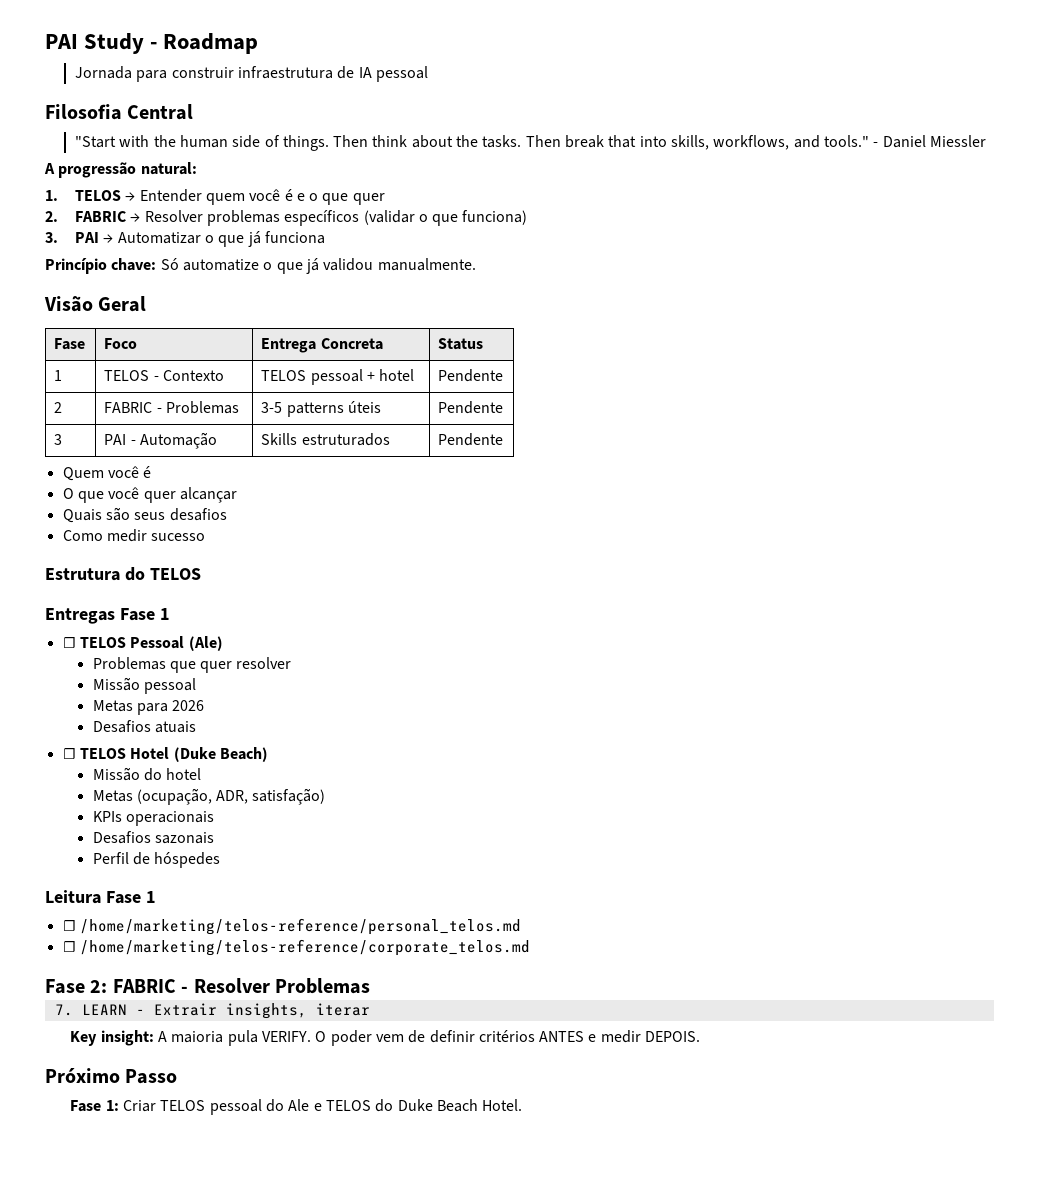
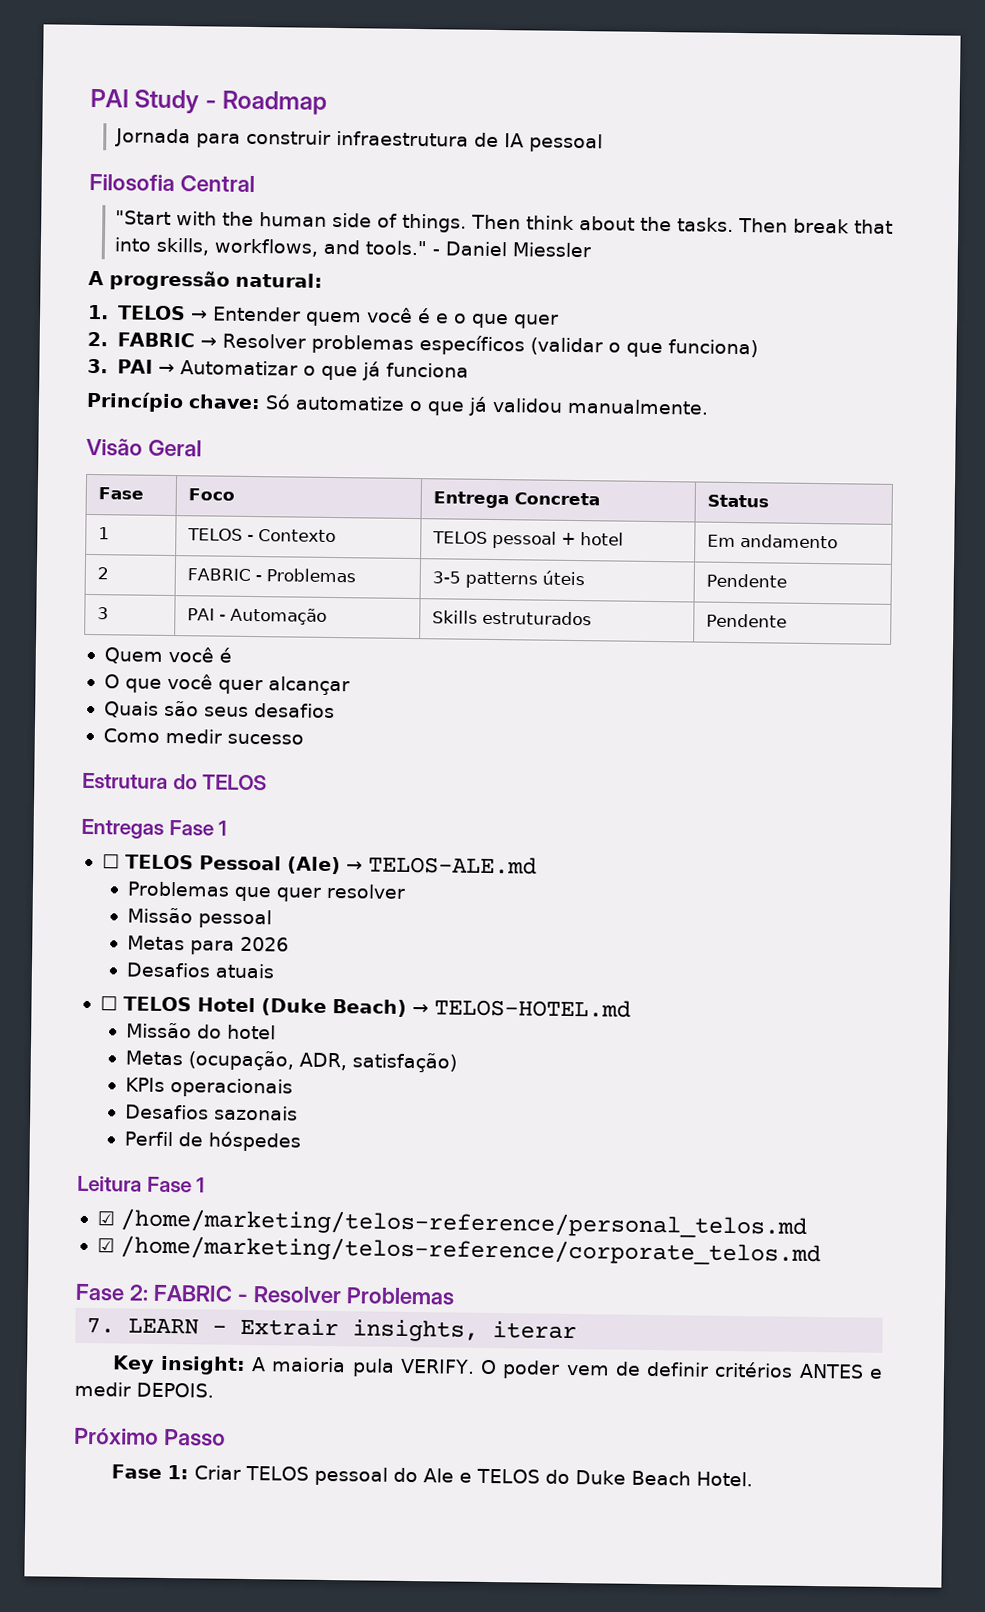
- 1 | TELOS - Contexto | TELOS pessoal + hotel | Pendente
+ 1 | TELOS - Contexto | TELOS pessoal + hotel | Em andamento
- ☐ TELOS Pessoal (Ale)
+ ☐ TELOS Pessoal (Ale) → TELOS-ALE.md
- ☐ TELOS Hotel (Duke Beach)
+ ☐ TELOS Hotel (Duke Beach) → TELOS-HOTEL.md
- ☐ /home/marketing/telos-reference/personal_telos.md
+ ☑ /home/marketing/telos-reference/personal_telos.md
- ☐ /home/marketing/telos-reference/corporate_telos.md
+ ☑ /home/marketing/telos-reference/corporate_telos.md

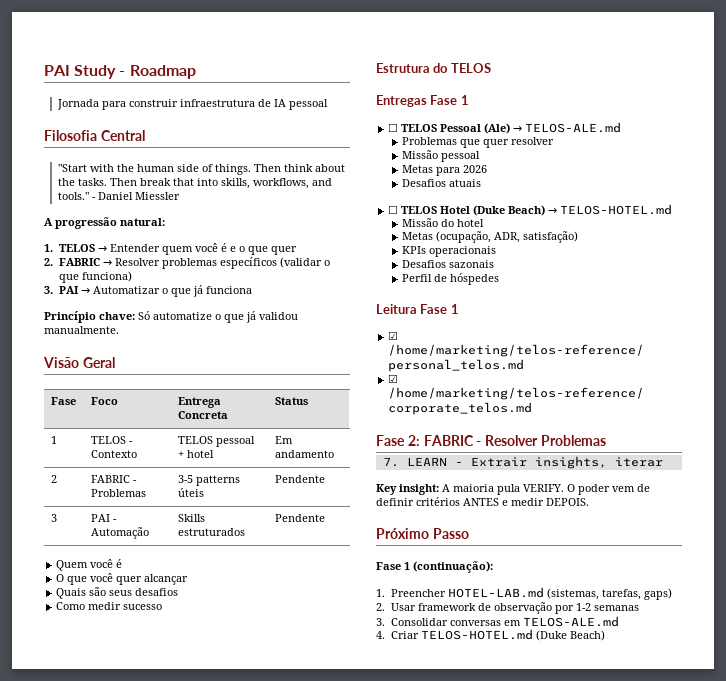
- Fase 1: Criar TELOS pessoal do Ale e TELOS do Duke Beach Hotel.
+ Fase 1 (continuação):
+ 1. Preencher HOTEL-LAB.md (sistemas, tarefas, gaps)
+ 2. Usar framework de observação por 1-2 semanas
+ 3. Consolidar conversas em TELOS-ALE.md
+ 4. Criar TELOS-HOTEL.md (Duke Beach)

